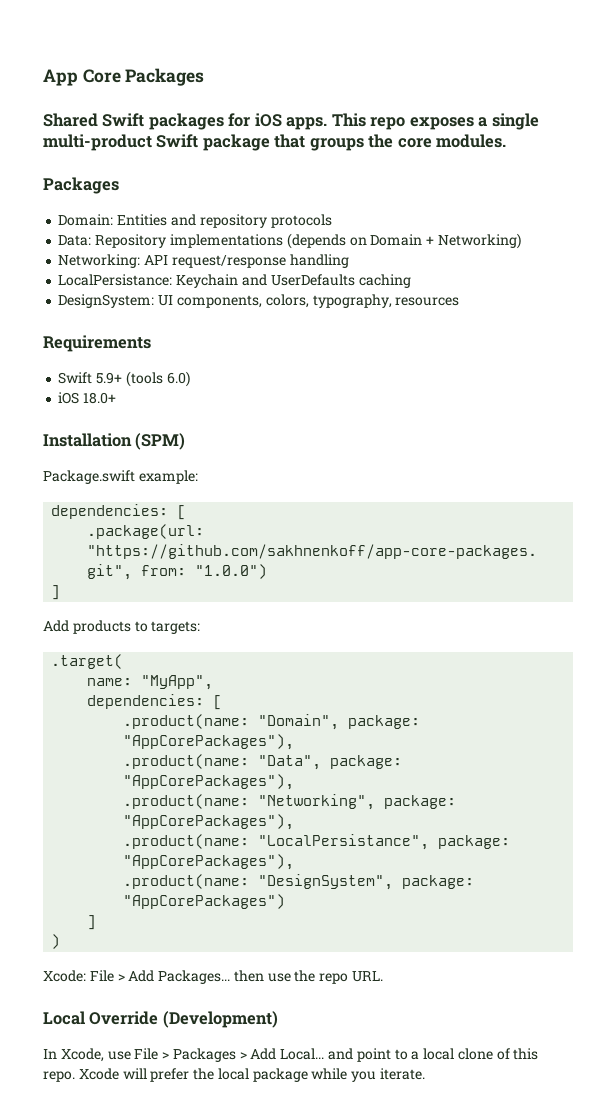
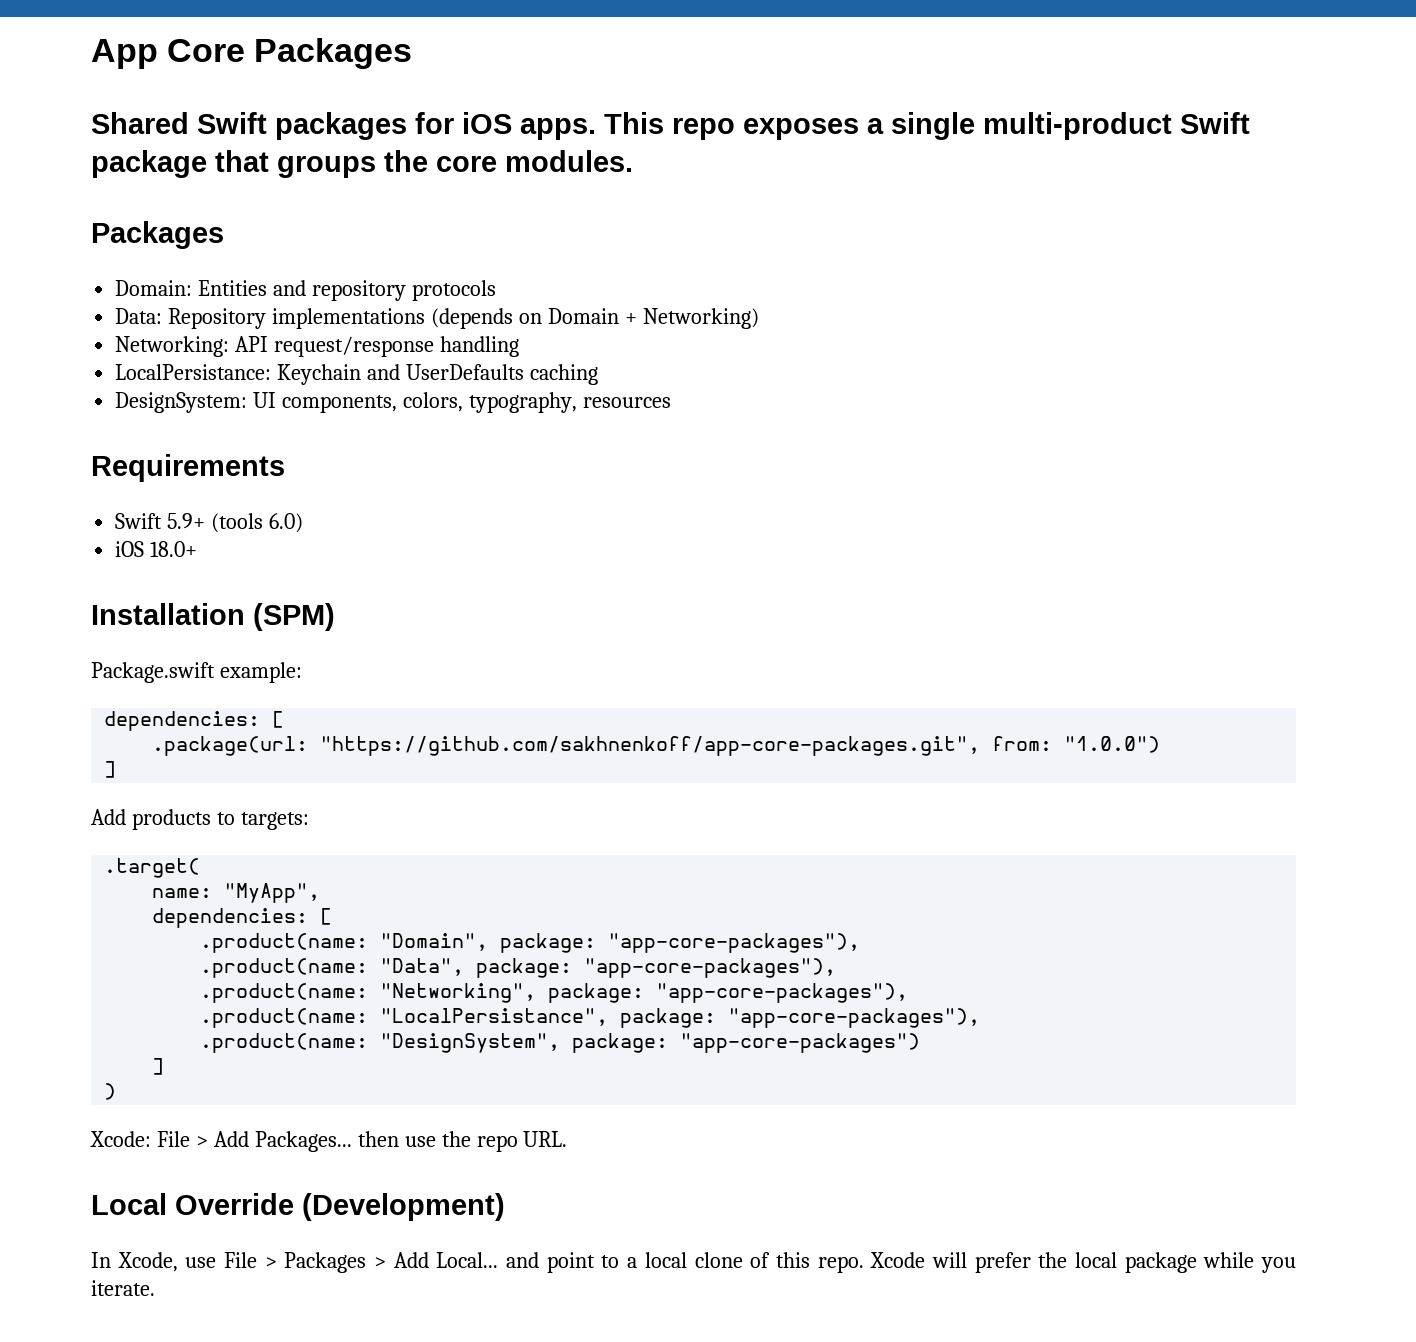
- .product(name: "Domain", package: "AppCorePackages"),
+ .product(name: "Domain", package: "app-core-packages"),
- .product(name: "Data", package: "AppCorePackages"),
+ .product(name: "Data", package: "app-core-packages"),
- .product(name: "Networking", package: "AppCorePackages"),
+ .product(name: "Networking", package: "app-core-packages"),
- .product(name: "LocalPersistance", package: "AppCorePackages"),
+ .product(name: "LocalPersistance", package: "app-core-packages"),
- .product(name: "DesignSystem", package: "AppCorePackages")
+ .product(name: "DesignSystem", package: "app-core-packages")

